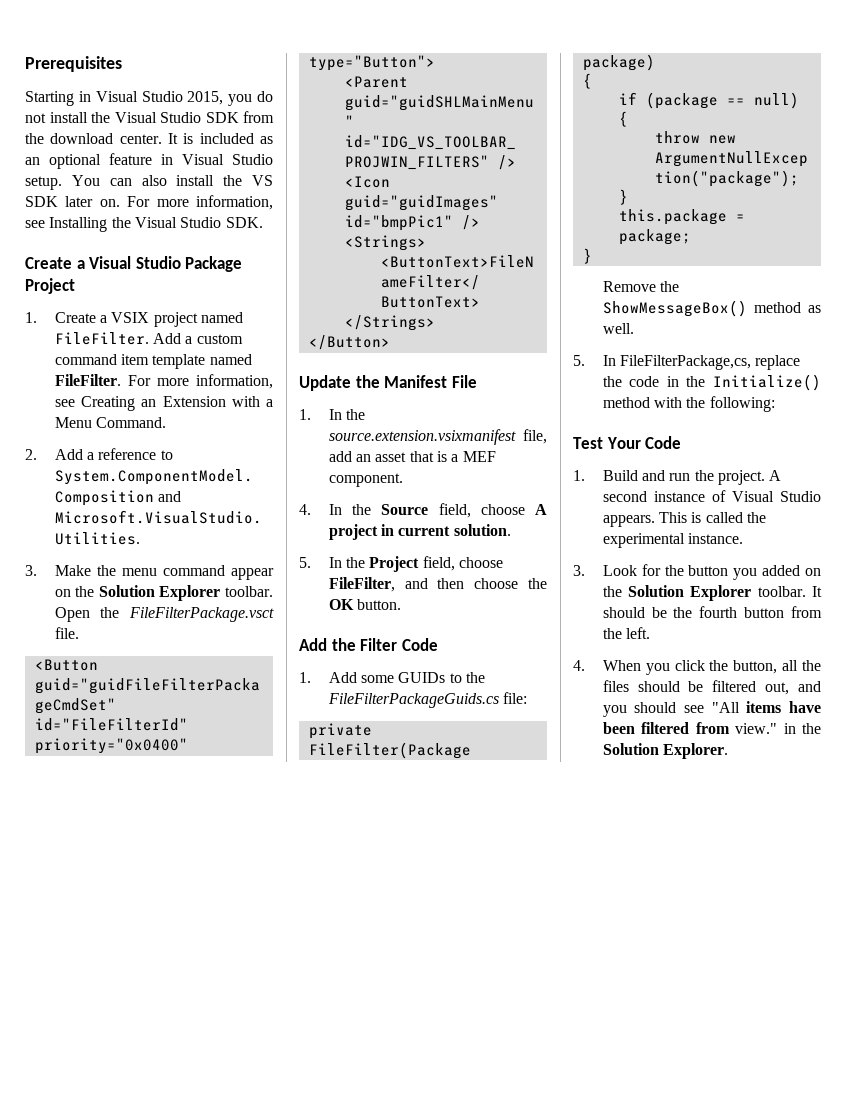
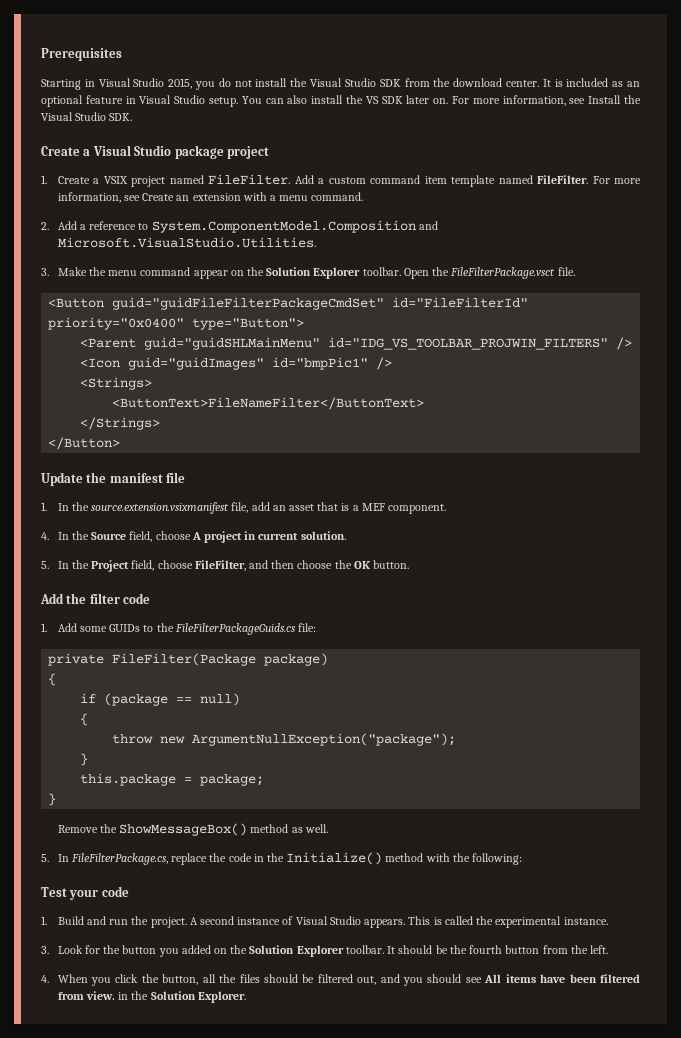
- For more information, see Installing the Visual Studio SDK.
+ For more information, see Install the Visual Studio SDK.
- Create a Visual Studio Package Project
+ Create a Visual Studio package project
- For more information, see Creating an Extension with a Menu Command.
+ For more information, see Create an extension with a menu command.
- Update the Manifest File
+ Update the manifest file
- Add the Filter Code
+ Add the filter code
- 5. In FileFilterPackage,cs, replace the code in the Initialize() method with the following:
+ 5. In FileFilterPackage.cs, replace the code in the Initialize() method with the following:
- Test Your Code
+ Test your code
- 4. When you click the button, all the files should be filtered out, and you should see "All items have been filtered from view." in the Solution Explorer.
+ 4. When you click the button, all the files should be filtered out, and you should see All items have been filtered from view. in the Solution Explorer.

